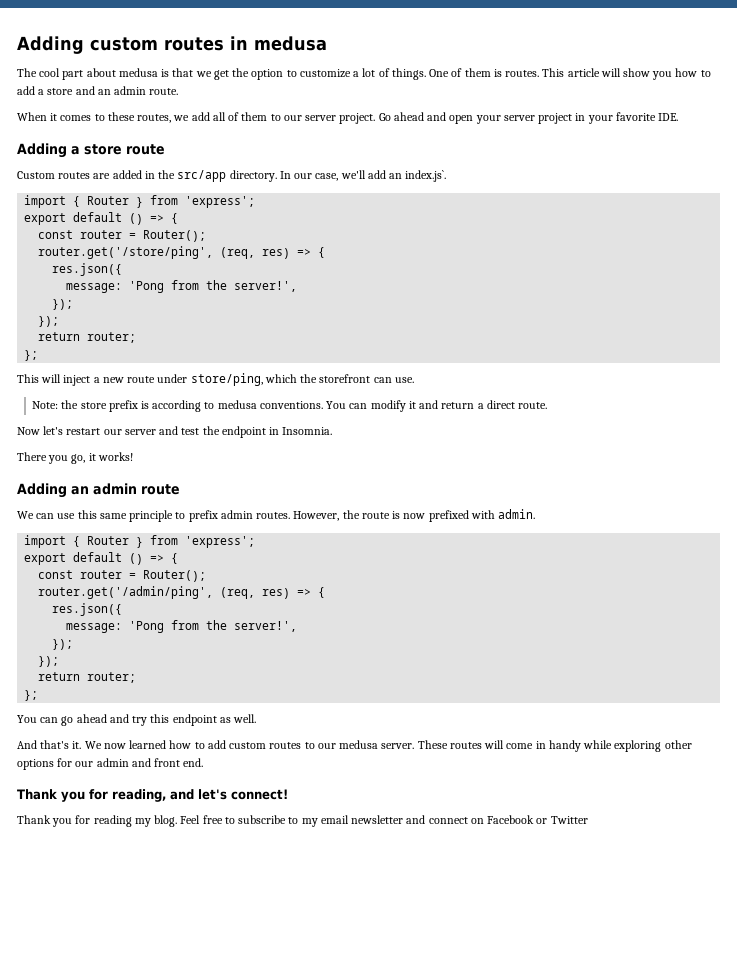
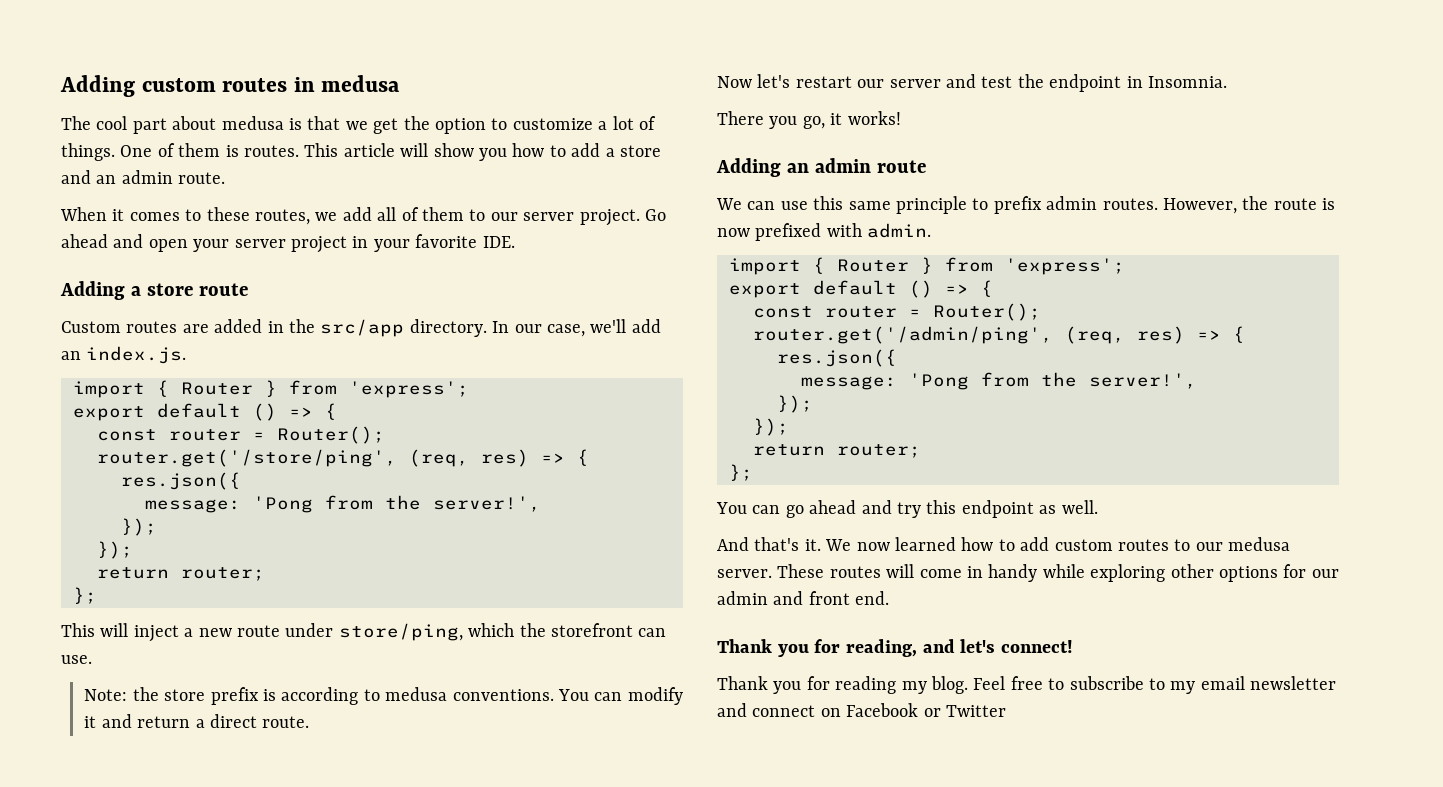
- In our case, we'll add an index.js`.
+ In our case, we'll add an index.js.

